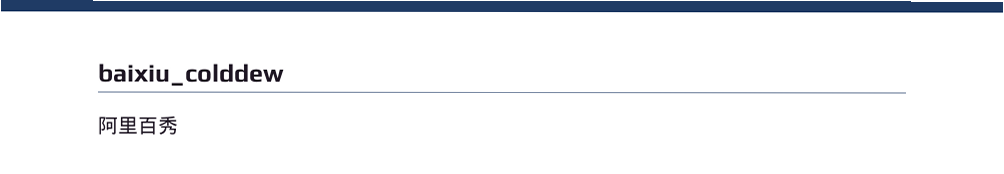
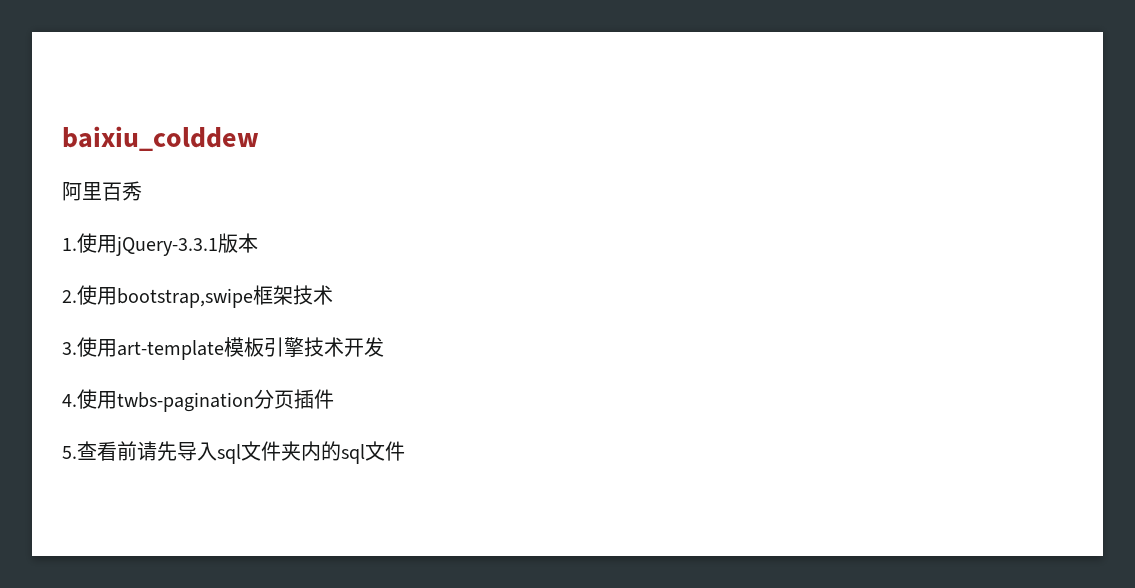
+ 1.使用jQuery-3.3.1版本
+ 2.使用bootstrap,swipe框架技术
+ 3.使用art-template模板引擎技术开发
+ 4.使用twbs-pagination分页插件
+ 5.查看前请先导入sql文件夹内的sql文件

